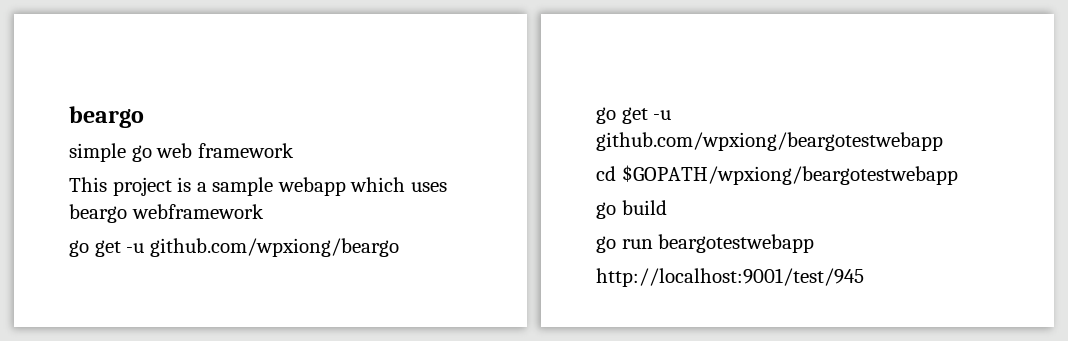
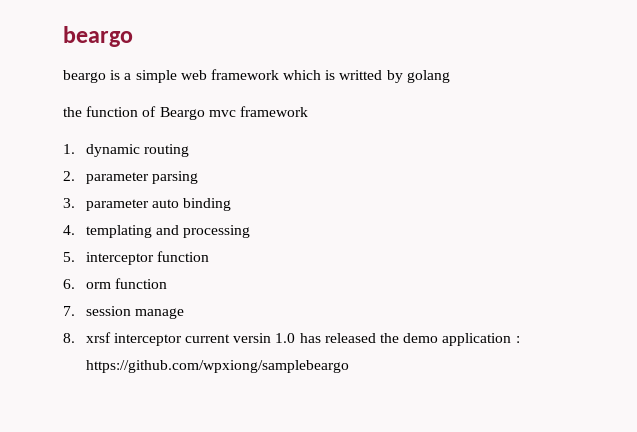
- simple go web framework
- This project is a sample webapp which uses beargo webframework
- go get -u github.com/wpxiong/beargo
- go get -u github.com/wpxiong/beargotestwebapp
- cd $GOPATH/wpxiong/beargotestwebapp
- go build
- go run beargotestwebapp
- http://localhost:9001/test/945
+ beargo is a simple web framework which is writted by golang
+ the function of Beargo mvc framework
+ 1. dynamic routing
+ 2. parameter parsing
+ 3. parameter auto binding
+ 4. templating and processing
+ 5. interceptor function
+ 6. orm function
+ 7. session manage
+ 8. xrsf interceptor current versin 1.0 has released the demo application : https://github.com/wpxiong/samplebeargo

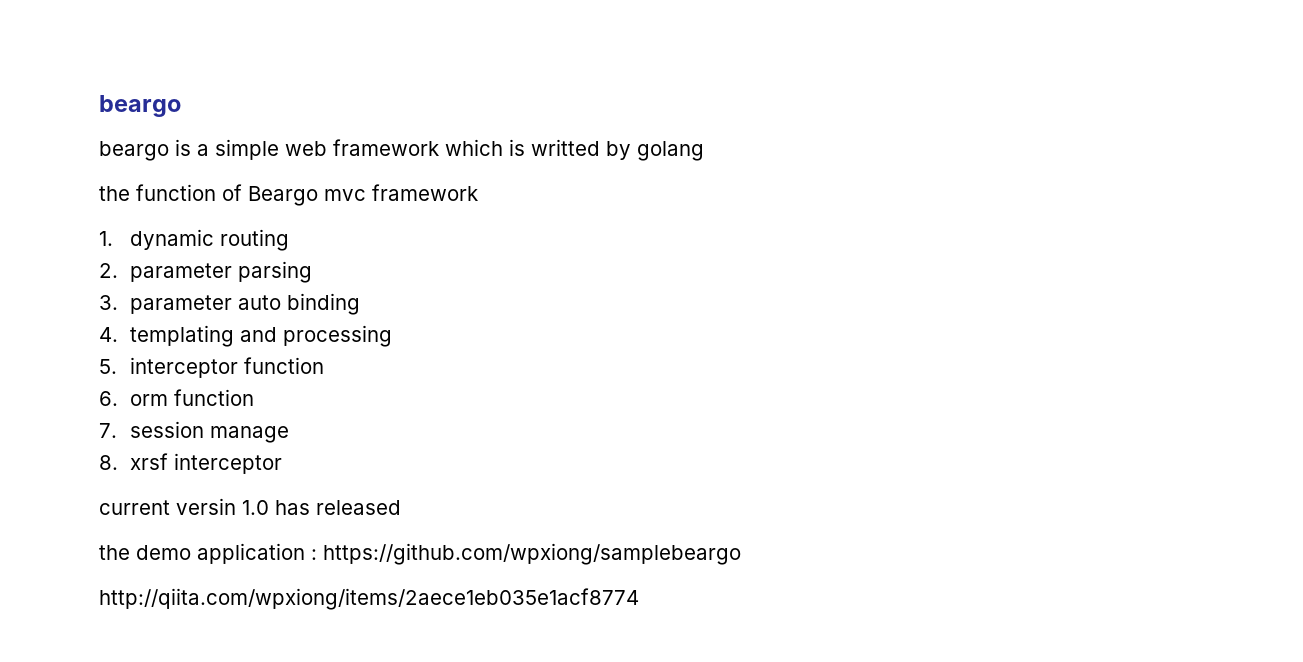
- 8. xrsf interceptor current versin 1.0 has released the demo application : https://github.com/wpxiong/samplebeargo
+ 8. xrsf interceptor
+ current versin 1.0 has released
+ the demo application : https://github.com/wpxiong/samplebeargo
+ http://qiita.com/wpxiong/items/2aece1eb035e1acf8774

